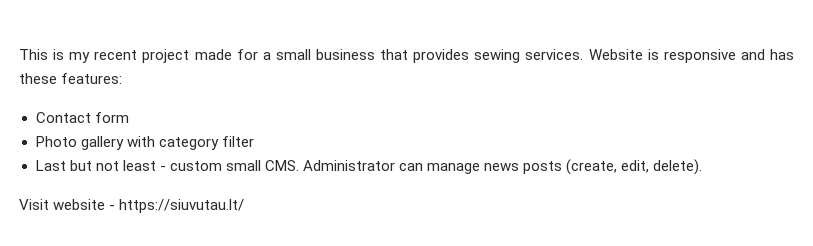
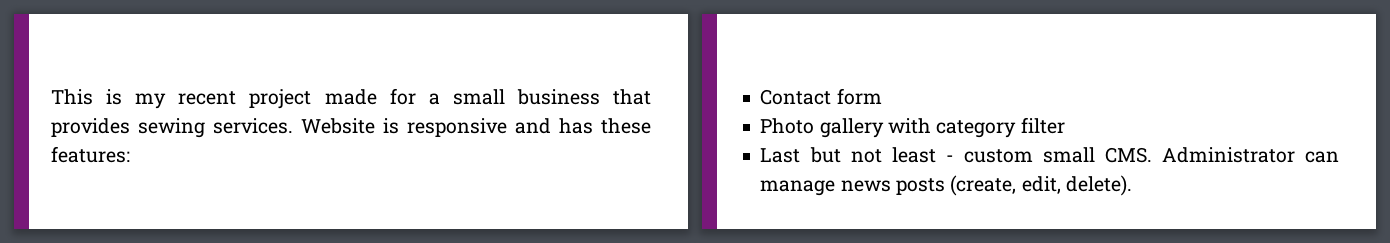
- Visit website - https://siuvutau.lt/

